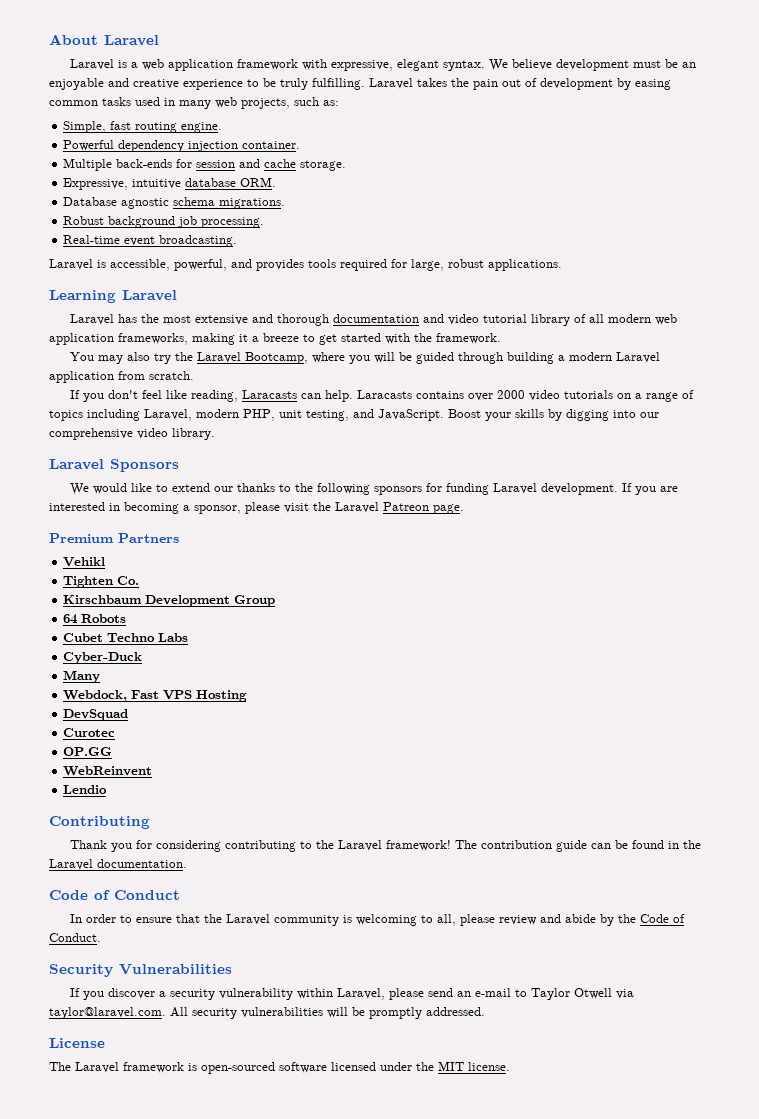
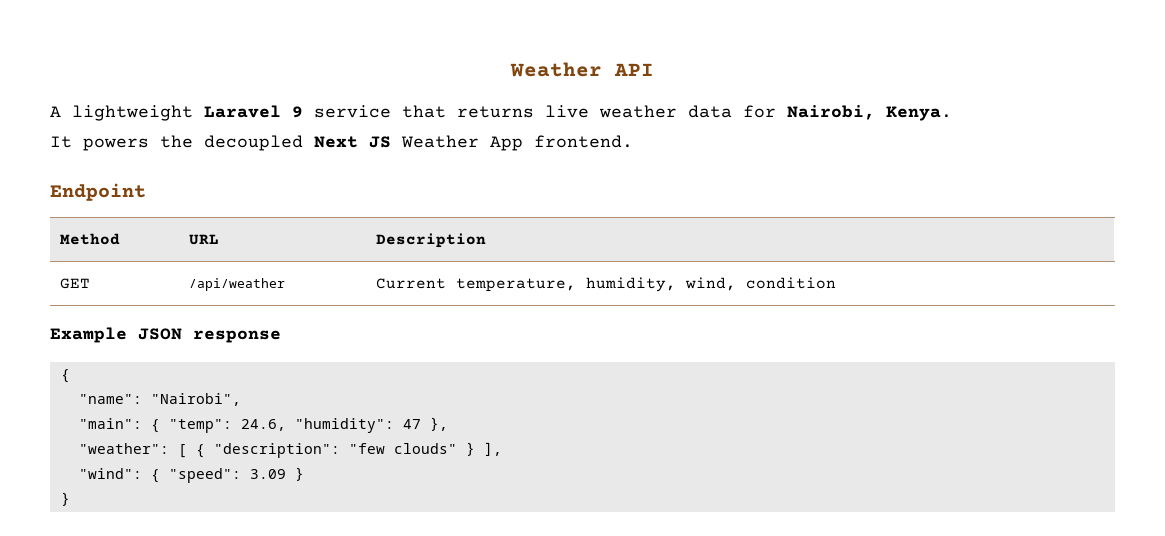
- About Laravel
- Laravel is a web application framework with expressive, elegant syntax. We believe development must be an enjoyable and creative experience to be truly fulfilling. Laravel takes the pain out of development by easing common tasks used in many web projects, such as:
- Simple, fast routing engine.
- Powerful dependency injection container.
- Multiple back-ends for session and cache storage.
- Expressive, intuitive database ORM.
- Database agnostic schema migrations.
- Robust background job processing.
- Real-time event broadcasting.
- Laravel is accessible, powerful, and provides tools required for large, robust applications.
- Learning Laravel
- Laravel has the most extensive and thorough documentation and video tutorial library of all modern web application frameworks, making it a breeze to get started with the framework.
- You may also try the Laravel Bootcamp, where you will be guided through building a modern Laravel application from scratch.
- If you don't feel like reading, Laracasts can help. Laracasts contains over 2000 video tutorials on a range of topics including Laravel, modern PHP, unit testing, and JavaScript. Boost your skills by digging into our comprehensive video library.
- Laravel Sponsors
- We would like to extend our thanks to the following sponsors for funding Laravel development. If you are interested in becoming a sponsor, please visit the Laravel Patreon page.
- Premium Partners
- Vehikl
- Tighten Co.
- Kirschbaum Development Group
- 64 Robots
- Cubet Techno Labs
- Cyber-Duck
- Many
- Webdock, Fast VPS Hosting
- DevSquad
- Curotec
- OP.GG
- WebReinvent
- Lendio
- Contributing
- Thank you for considering contributing to the Laravel framework! The contribution guide can be found in the Laravel documentation.
- Code of Conduct
- In order to ensure that the Laravel community is welcoming to all, please review and abide by the Code of Conduct.
- Security Vulnerabilities
- If you discover a security vulnerability within Laravel, please send an e-mail to Taylor Otwell via taylor@laravel.com. All security vulnerabilities will be promptly addressed.
- License
- The Laravel framework is open-sourced software licensed under the MIT license.
+ Weather API
+ A lightweight Laravel 9 service that returns live weather data for Nairobi, Kenya.
+ It powers the decoupled Next JS Weather App frontend.
+ Endpoint
+ Method | URL | Description
+ GET | /api/weather | Current temperature, humidity, wind, condition
+ Example JSON response
+ {
+ "name": "Nairobi",
+ "main": { "temp": 24.6, "humidity": 47 },
+ "weather": [ { "description": "few clouds" } ],
+ "wind": { "speed": 3.09 }
+ }

